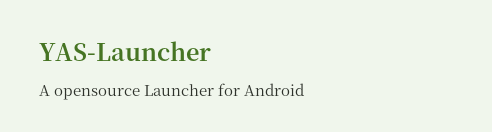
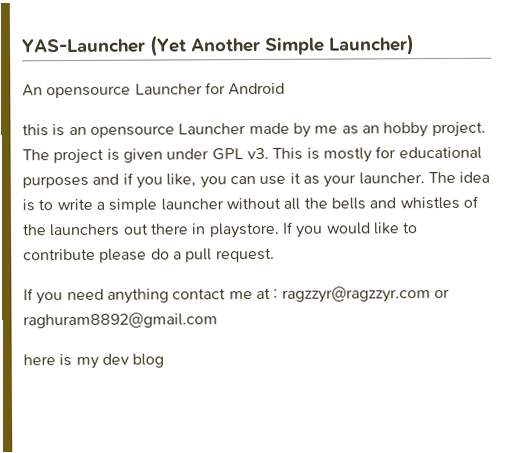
- YAS-Launcher
- A opensource Launcher for Android
+ YAS-Launcher (Yet Another Simple Launcher)
+ An opensource Launcher for Android
+ this is an opensource Launcher made by me as an hobby project. The project is given under GPL v3. This is mostly for educational purposes and if you like, you can use it as your launcher. The idea is to write a simple launcher without all the bells and whistles of the launchers out there in playstore. If you would like to contribute please do a pull request.
+ If you need anything contact me at : ragzzyr@ragzzyr.com or raghuram8892@gmail.com
+ here is my dev blog

